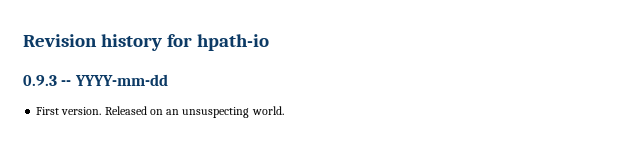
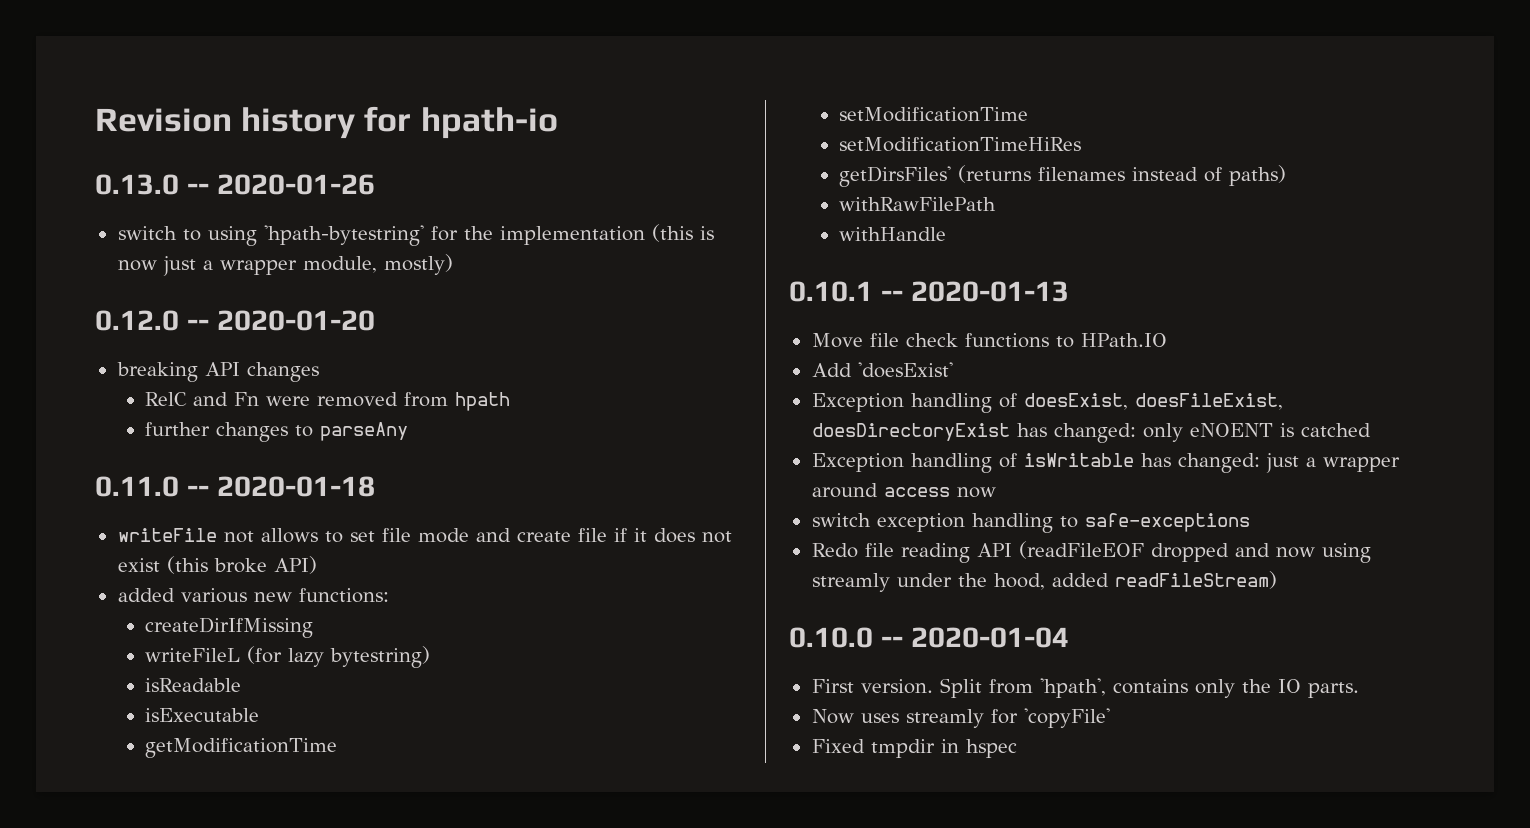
- 0.9.3 -- YYYY-mm-dd
- First version. Released on an unsuspecting world.
+ 0.13.0 -- 2020-01-26
+ switch to using 'hpath-bytestring' for the implementation (this is now just a wrapper module, mostly)
+ 0.12.0 -- 2020-01-20
+ breaking API changes
+ RelC and Fn were removed from hpath
+ further changes to parseAny
+ 0.11.0 -- 2020-01-18
+ writeFile not allows to set file mode and create file if it does not exist (this broke API)
+ added various new functions:
+ createDirIfMissing
+ writeFileL (for lazy bytestring)
+ isReadable
+ isExecutable
+ getModificationTime
+ setModificationTime
+ setModificationTimeHiRes
+ getDirsFiles' (returns filenames instead of paths)
+ withRawFilePath
+ withHandle
+ 0.10.1 -- 2020-01-13
+ Move file check functions to HPath.IO
+ Add 'doesExist'
+ Exception handling of doesExist, doesFileExist, doesDirectoryExist has changed: only eNOENT is catched
+ Exception handling of isWritable has changed: just a wrapper around access now
+ switch exception handling to safe-exceptions
+ Redo file reading API (readFileEOF dropped and now using streamly under the hood, added readFileStream)
+ 0.10.0 -- 2020-01-04
+ First version. Split from 'hpath', contains only the IO parts.
+ Now uses streamly for 'copyFile'
+ Fixed tmpdir in hspec

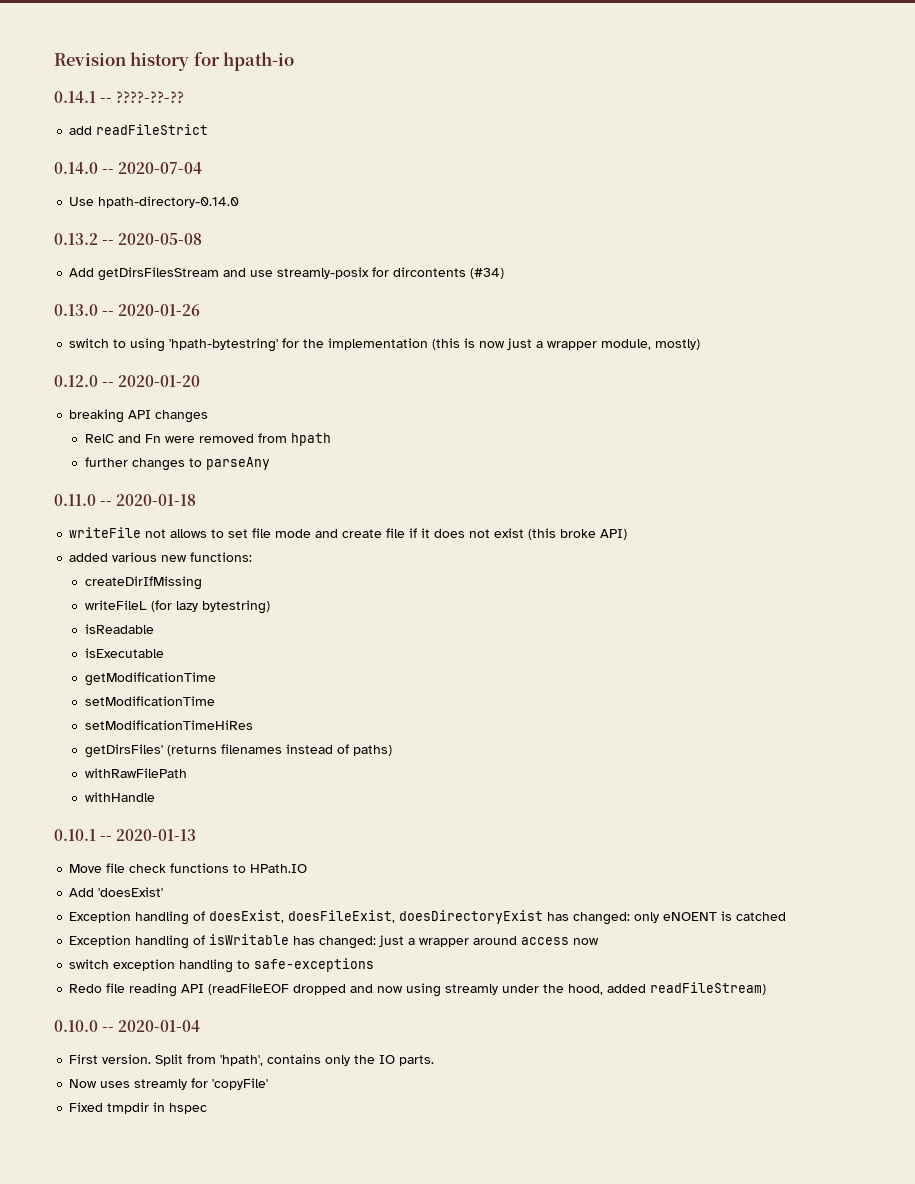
+ 0.14.1 -- ????-??-??
+ add readFileStrict
+ 0.14.0 -- 2020-07-04
+ Use hpath-directory-0.14.0
+ 0.13.2 -- 2020-05-08
+ Add getDirsFilesStream and use streamly-posix for dircontents (#34)

